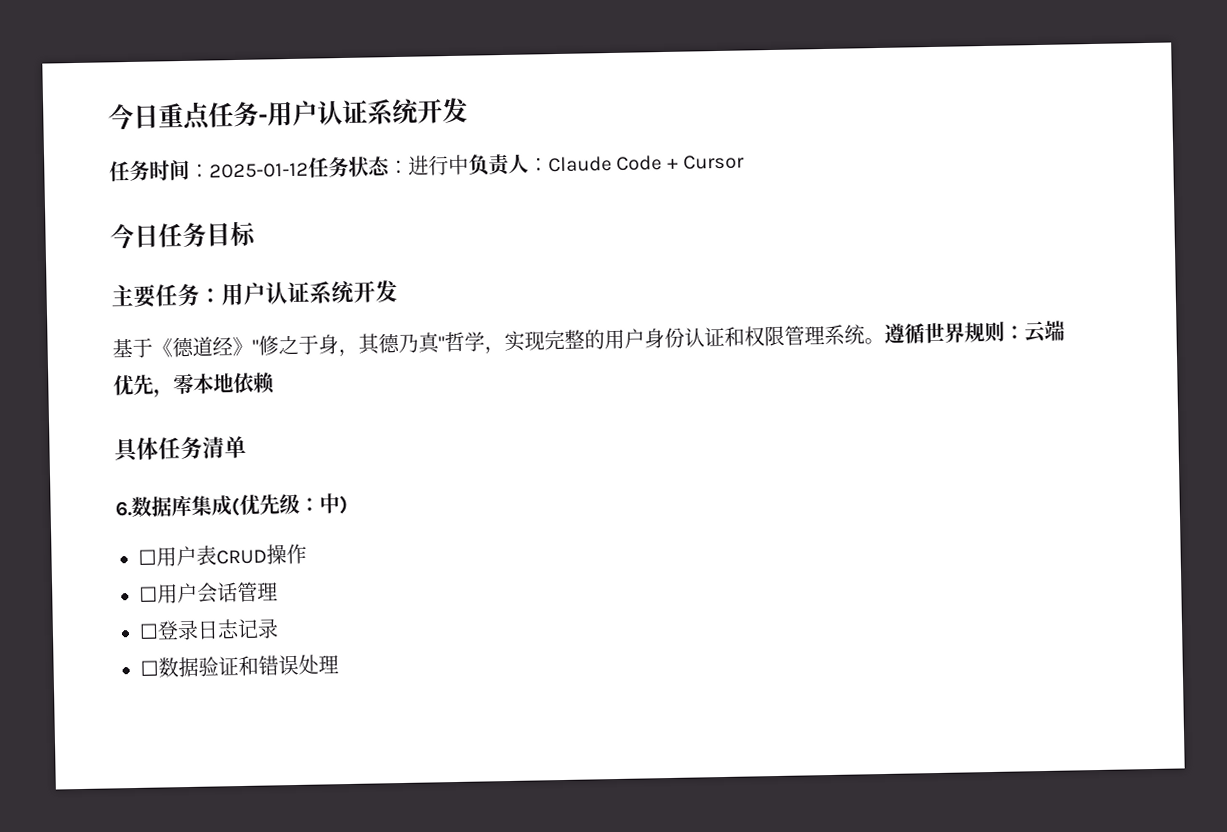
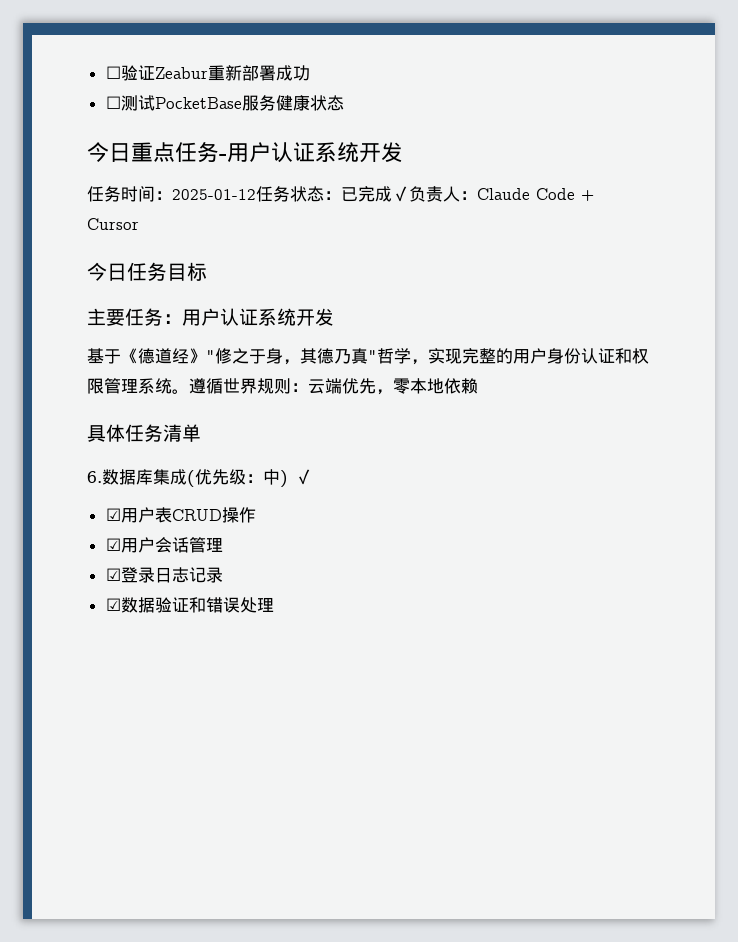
+ ☐验证Zeabur重新部署成功
+ ☐测试PocketBase服务健康状态
- 任务时间：2025-01-12任务状态：进行中负责人：Claude Code + Cursor
+ 任务时间：2025-01-12任务状态：已完成✓负责人：Claude Code + Cursor
- 6.数据库集成(优先级：中)
- ☐用户表CRUD操作
+ 6.数据库集成(优先级：中) ✓
+ ☑用户表CRUD操作
- ☐用户会话管理
+ ☑用户会话管理
- ☐登录日志记录
+ ☑登录日志记录
- ☐数据验证和错误处理
+ ☑数据验证和错误处理

